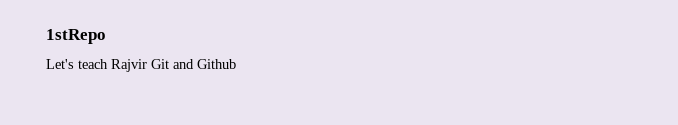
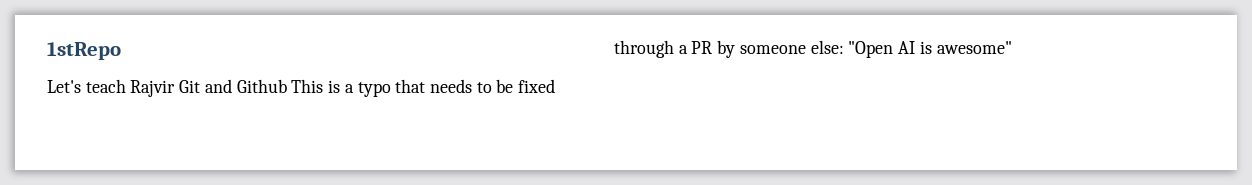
- Let's teach Rajvir Git and Github
+ Let's teach Rajvir Git and Github This is a typo that needs to be fixed through a PR by someone else: "Open AI is awesome"

